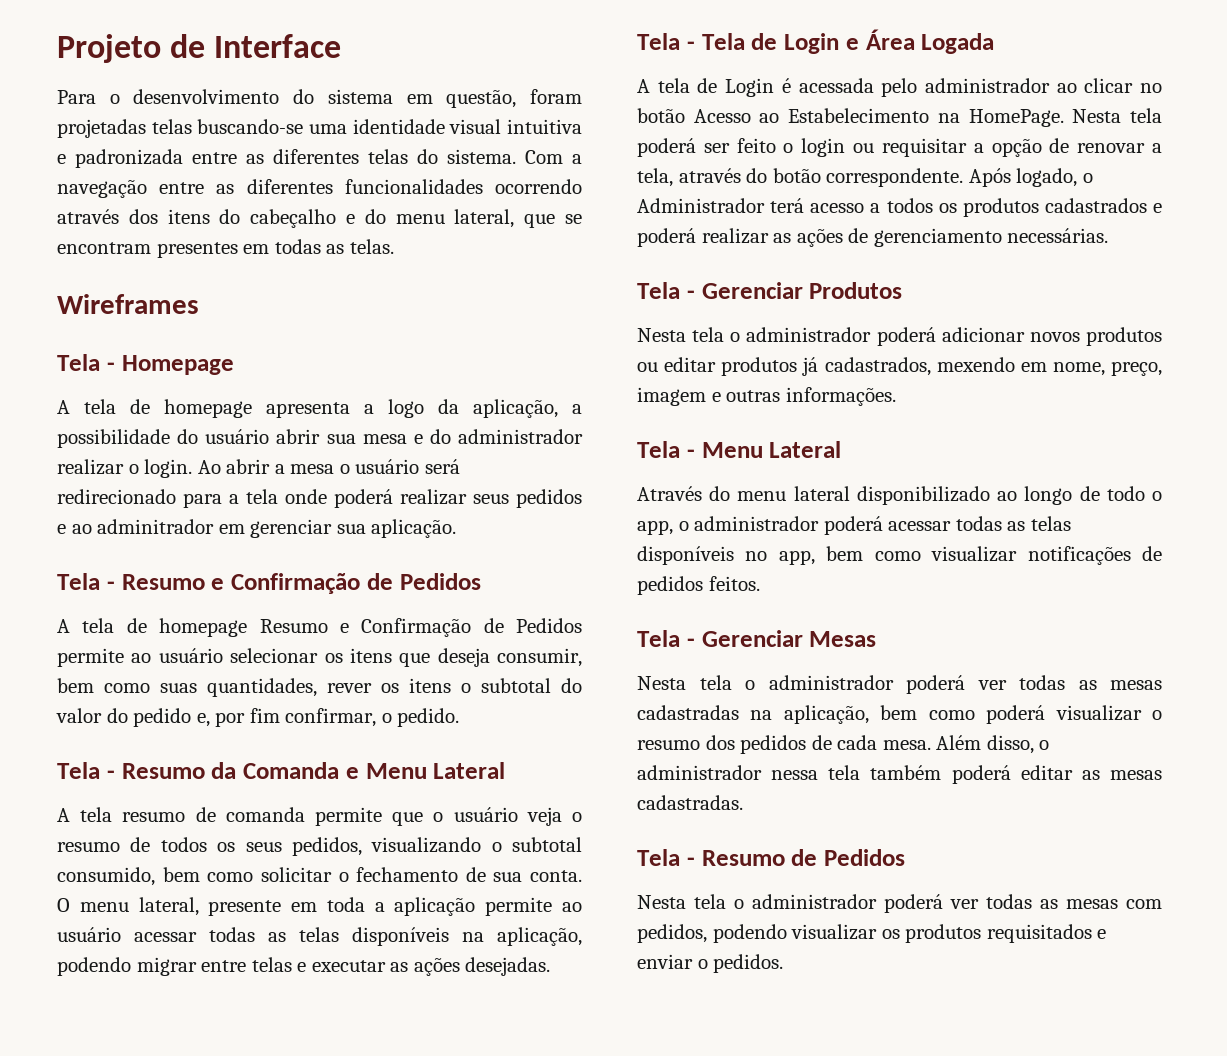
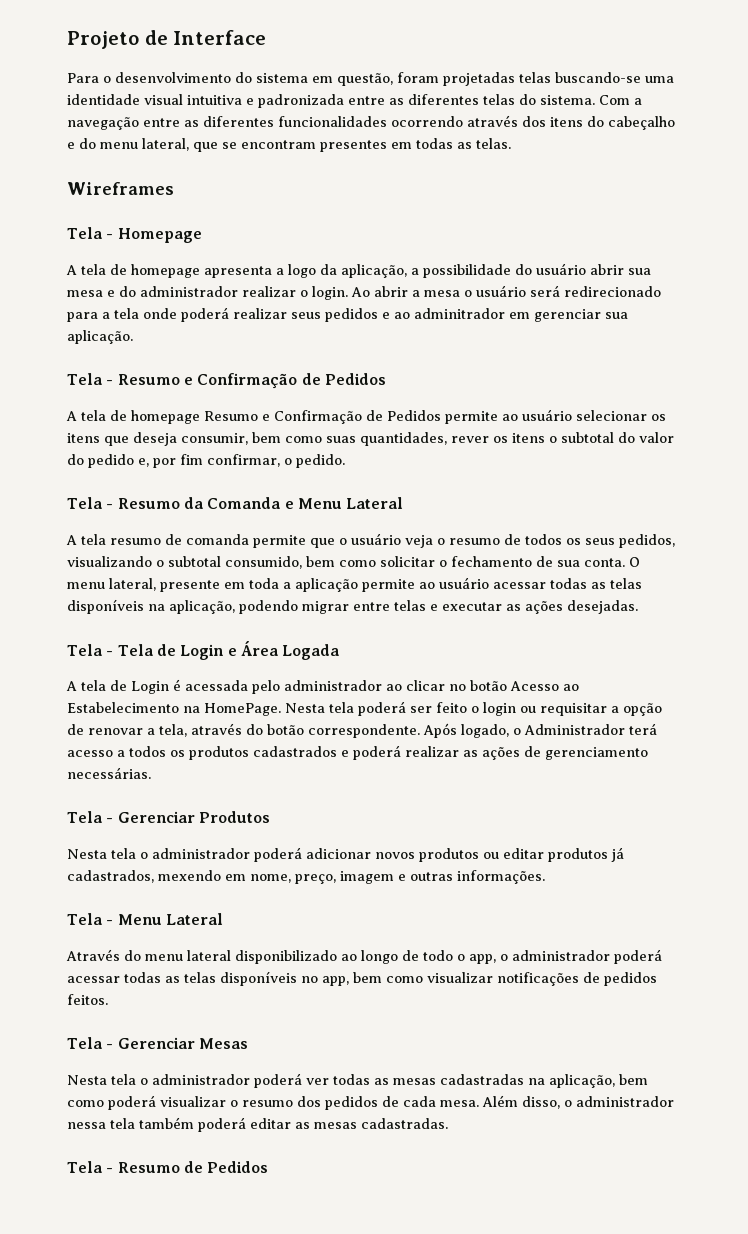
- Nesta tela o administrador poderá ver todas as mesas com pedidos, podendo visualizar os produtos requisitados e enviar o pedidos.

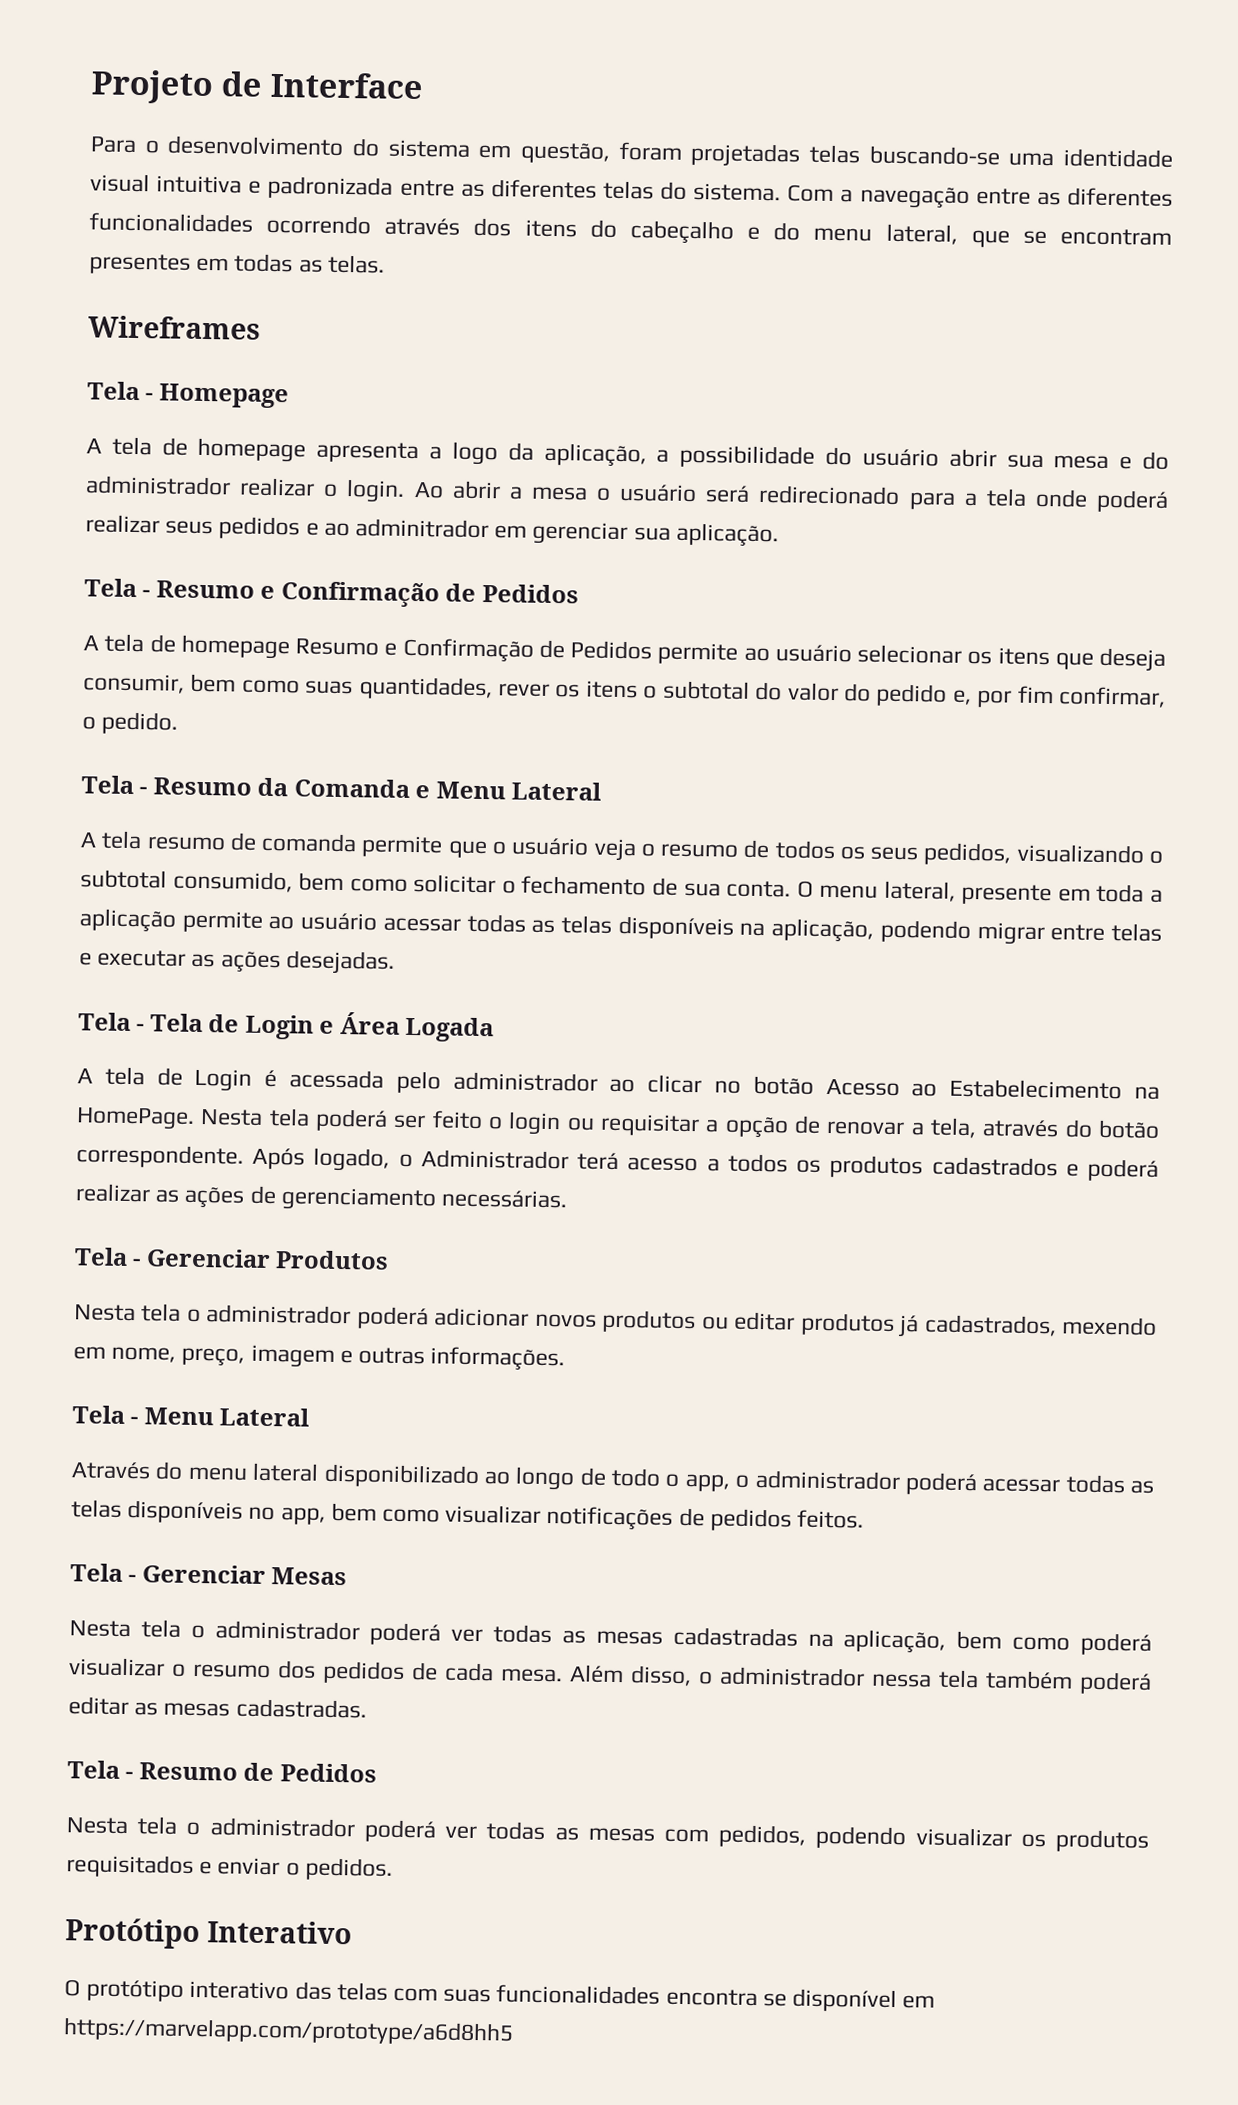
+ Nesta tela o administrador poderá ver todas as mesas com pedidos, podendo visualizar os produtos requisitados e enviar o pedidos.
+ Protótipo Interativo
+ O protótipo interativo das telas com suas funcionalidades encontra se disponível em https://marvelapp.com/prototype/a6d8hh5

